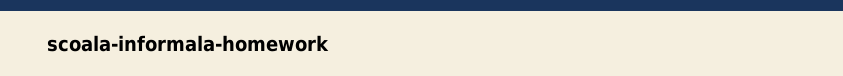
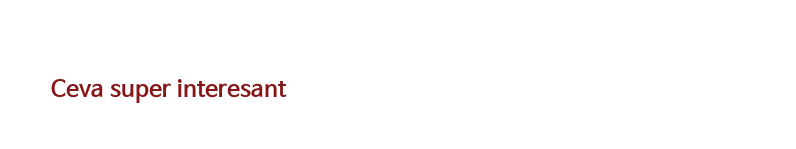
- scoala-informala-homework
+ Ceva super interesant

